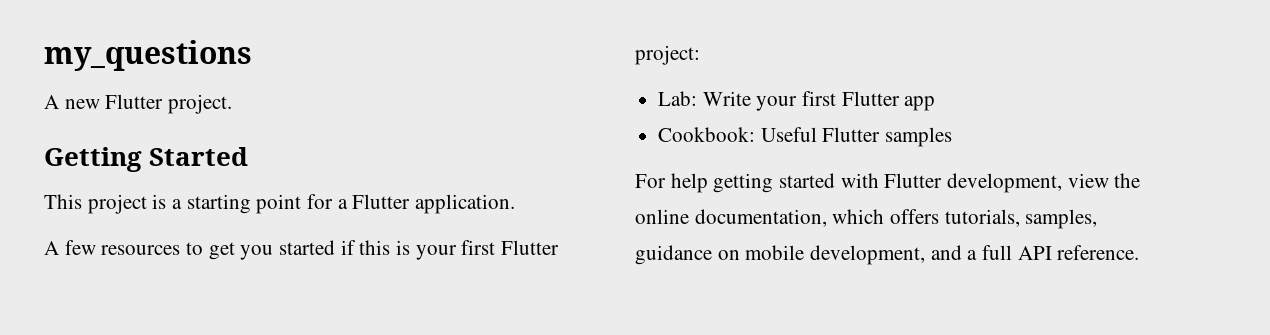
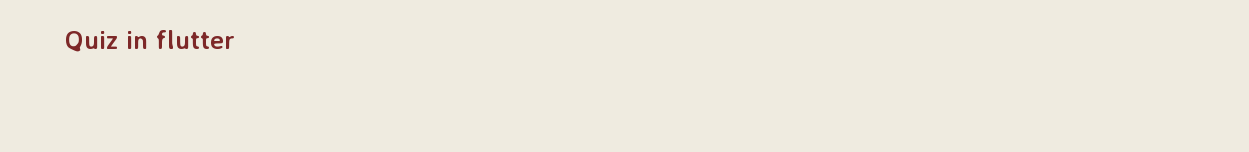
- my_questions
- A new Flutter project.
- Getting Started
- This project is a starting point for a Flutter application.
- A few resources to get you started if this is your first Flutter project:
- Lab: Write your first Flutter app
- Cookbook: Useful Flutter samples
- For help getting started with Flutter development, view the online documentation, which offers tutorials, samples, guidance on mobile development, and a full API reference.
+ Quiz in flutter

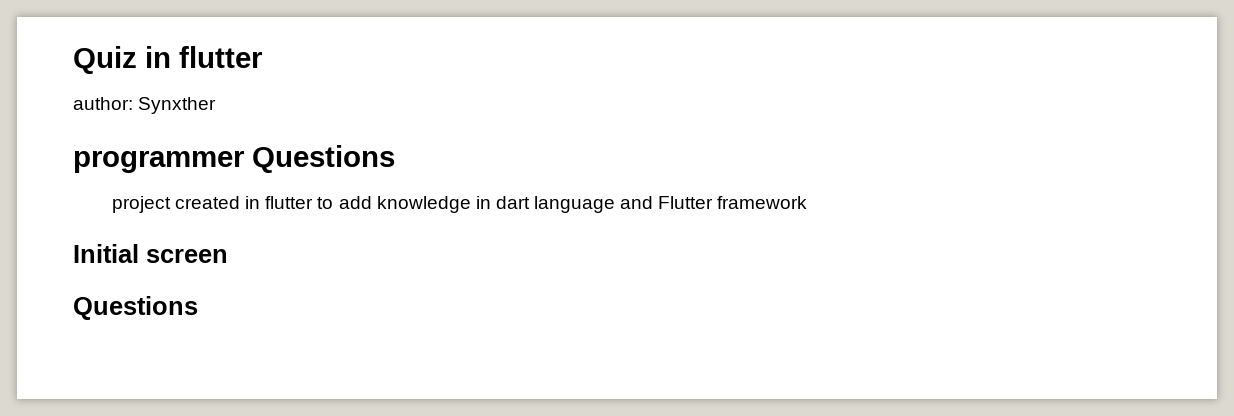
+ author: Synxther
+ programmer Questions
+ project created in flutter to add knowledge in dart language and Flutter framework
+ Initial screen
+ Questions

